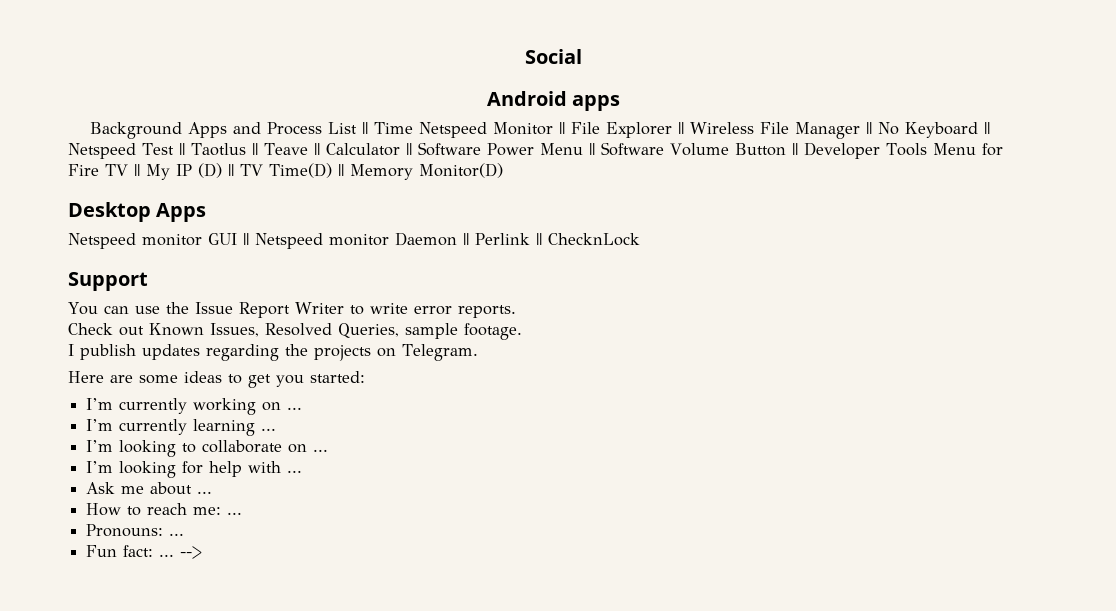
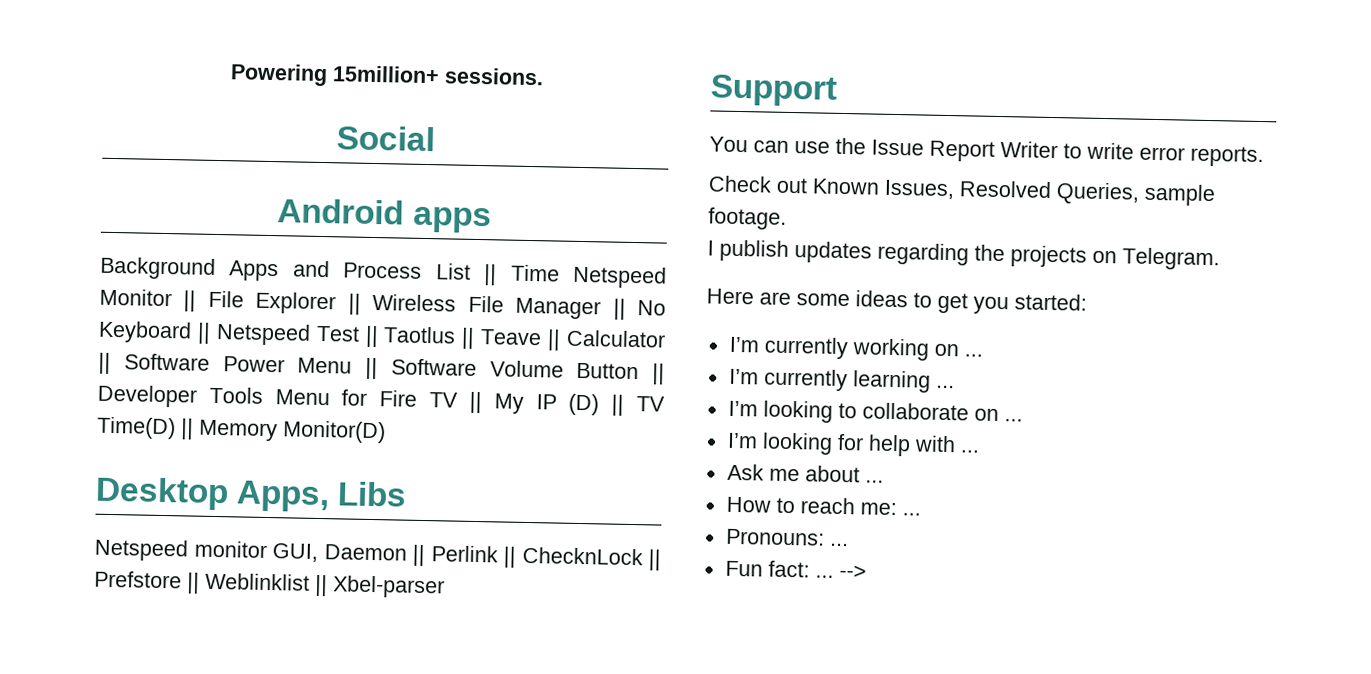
+ Powering 15million+ sessions.
- Desktop Apps
- Netspeed monitor GUI || Netspeed monitor Daemon || Perlink || ChecknLock
+ Desktop Apps, Libs
+ Netspeed monitor GUI, Daemon || Perlink || ChecknLock || Prefstore || Weblinklist || Xbel-parser

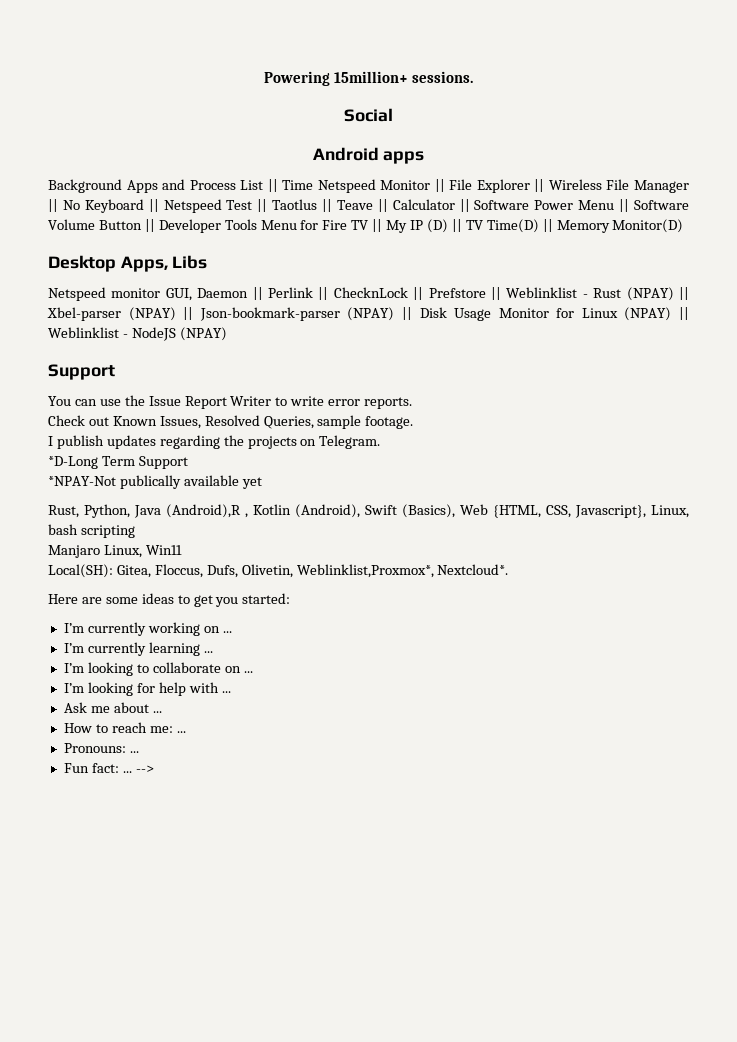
- Netspeed monitor GUI, Daemon || Perlink || ChecknLock || Prefstore || Weblinklist || Xbel-parser
+ Netspeed monitor GUI, Daemon || Perlink || ChecknLock || Prefstore || Weblinklist - Rust (NPAY) || Xbel-parser (NPAY) || Json-bookmark-parser (NPAY) || Disk Usage Monitor for Linux (NPAY) || Weblinklist - NodeJS (NPAY)
+ *D-Long Term Support
+ *NPAY-Not publically available yet
+ Rust, Python, Java (Android),R , Kotlin (Android), Swift (Basics), Web {HTML, CSS, Javascript}, Linux, bash scripting
+ Manjaro Linux, Win11
+ Local(SH): Gitea, Floccus, Dufs, Olivetin, Weblinklist,Proxmox*, Nextcloud*.

